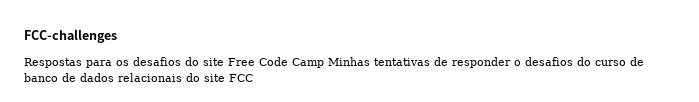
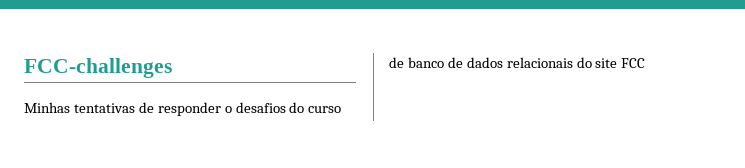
- Respostas para os desafios do site Free Code Camp Minhas tentativas de responder o desafios do curso de banco de dados relacionais do site FCC
+ Minhas tentativas de responder o desafios do curso de banco de dados relacionais do site FCC

